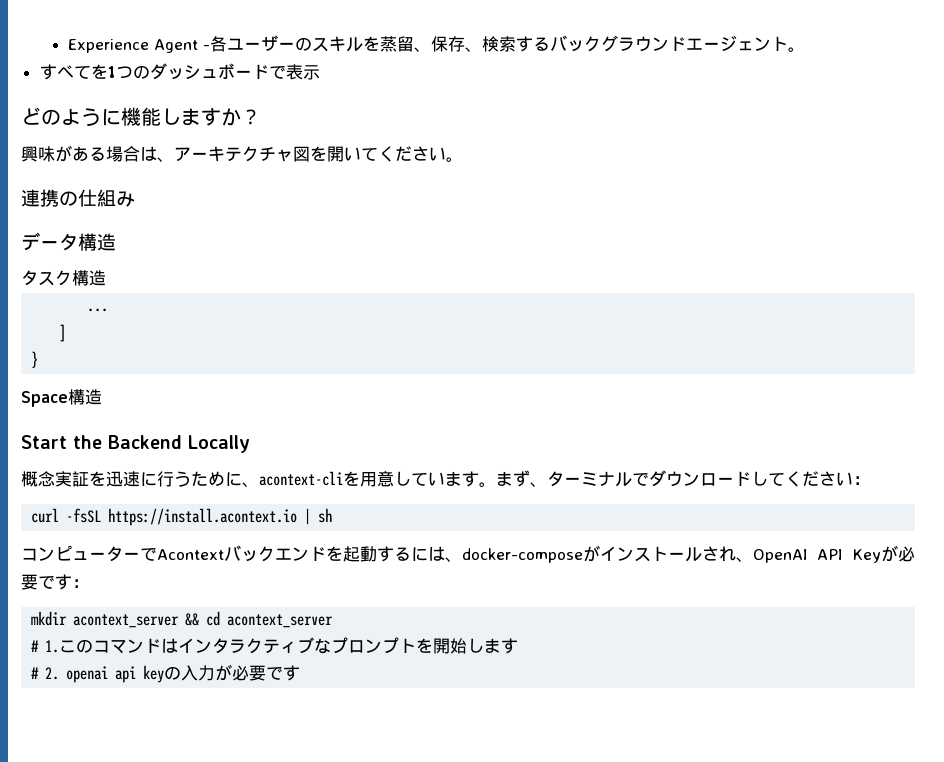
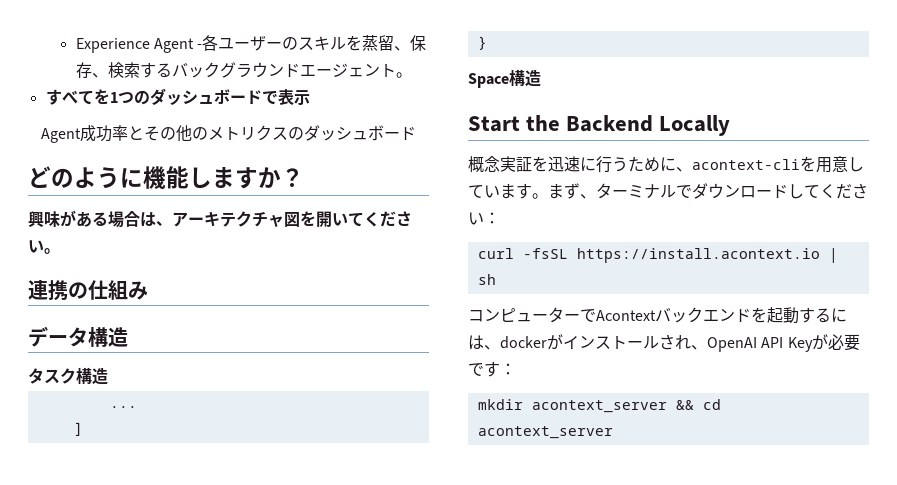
+ Agent成功率とその他のメトリクスのダッシュボード
- コンピューターでAcontextバックエンドを起動するには、docker-composeがインストールされ、OpenAI API Keyが必要です：
+ コンピューターでAcontextバックエンドを起動するには、dockerがインストールされ、OpenAI API Keyが必要です：
- # 1.このコマンドはインタラクティブなプロンプトを開始します
- # 2. openai api keyの入力が必要です

